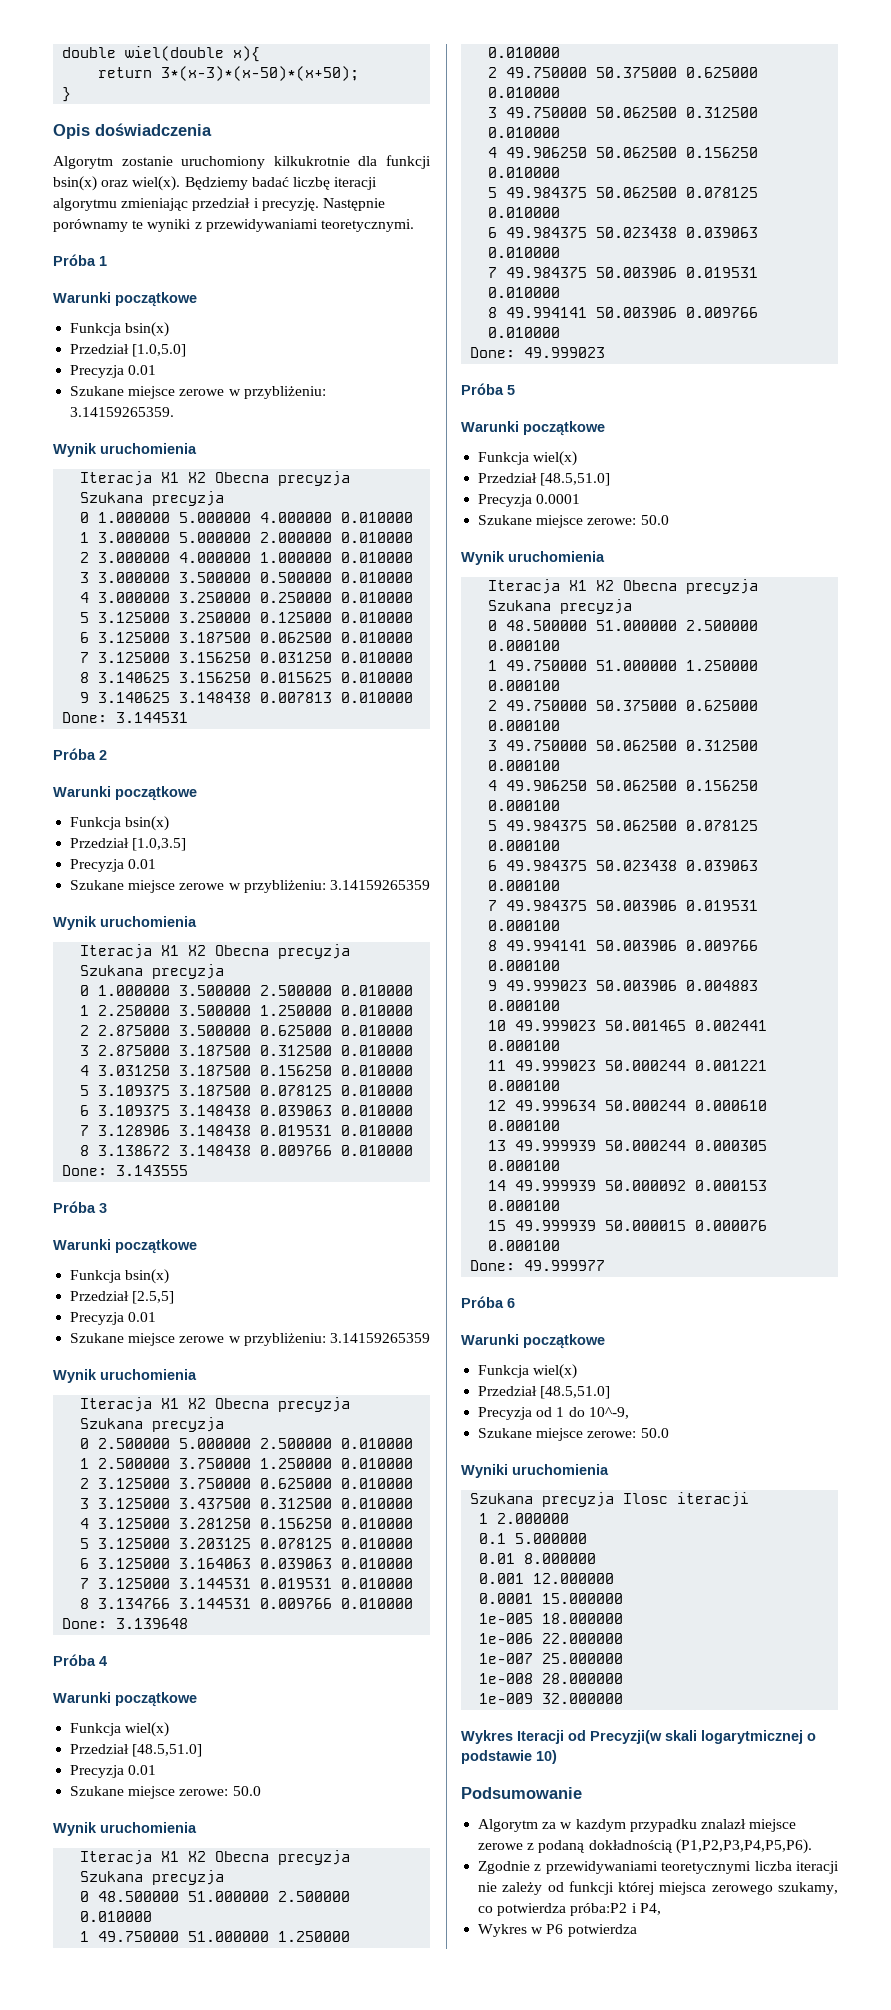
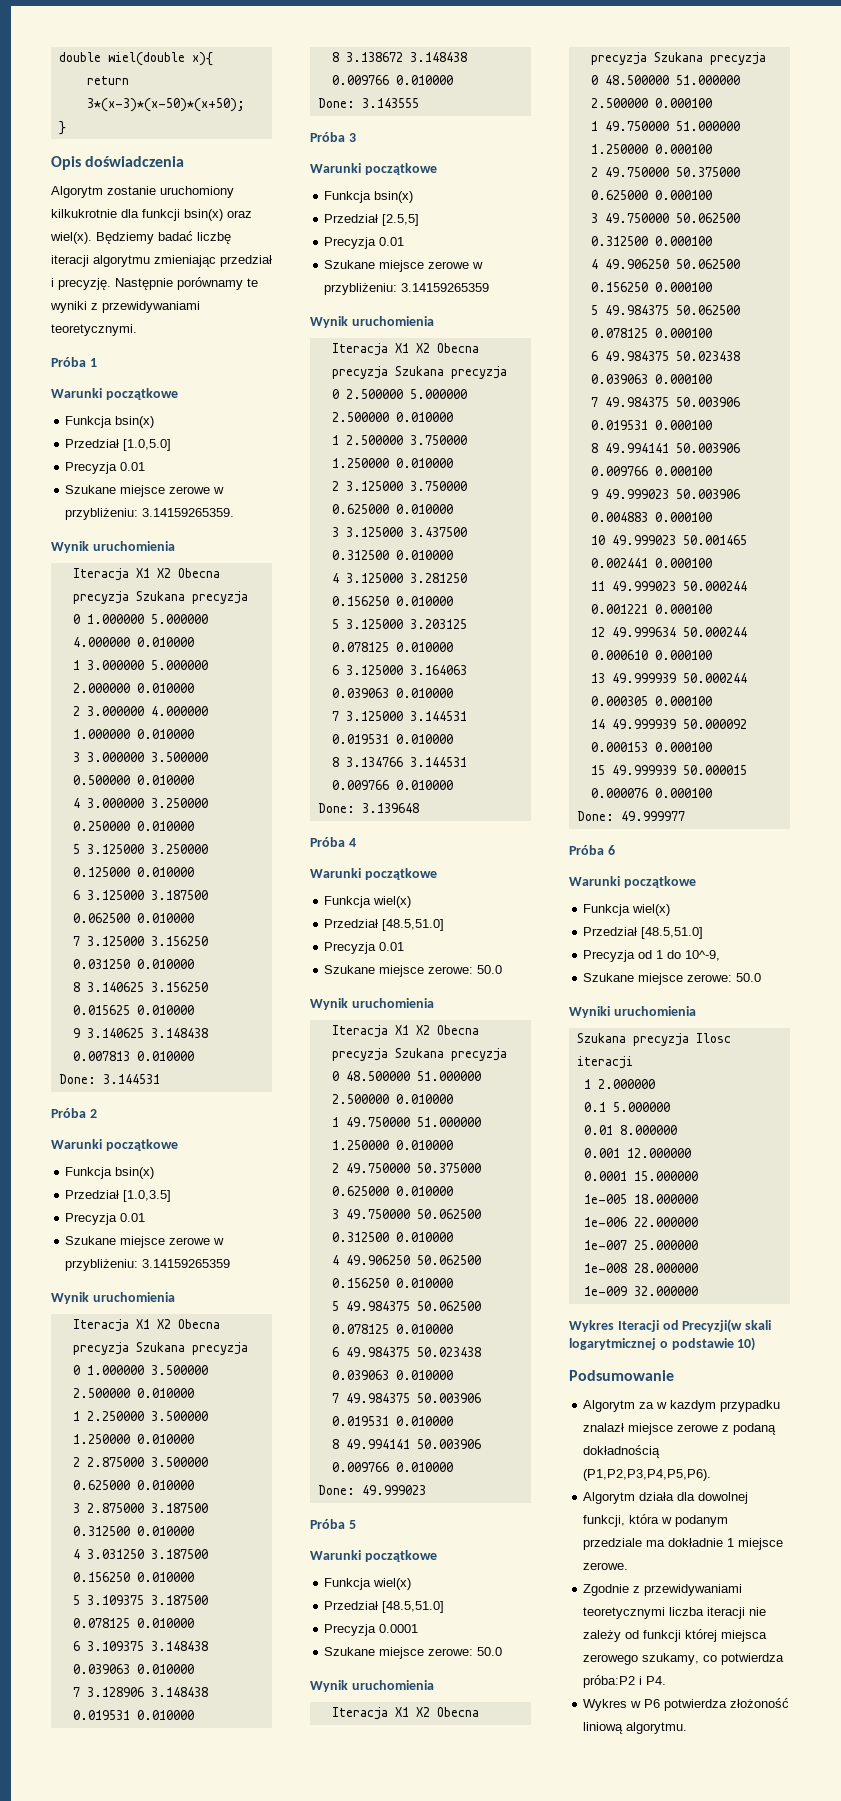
+ Algorytm działa dla dowolnej funkcji, która w podanym przedziale ma dokładnie 1 miejsce zerowe.
- Zgodnie z przewidywaniami teoretycznymi liczba iteracji nie zależy od funkcji której miejsca zerowego szukamy, co potwierdza próba:P2 i P4,
+ Zgodnie z przewidywaniami teoretycznymi liczba iteracji nie zależy od funkcji której miejsca zerowego szukamy, co potwierdza próba:P2 i P4.
- Wykres w P6 potwierdza
+ Wykres w P6 potwierdza złożoność liniową algorytmu.

